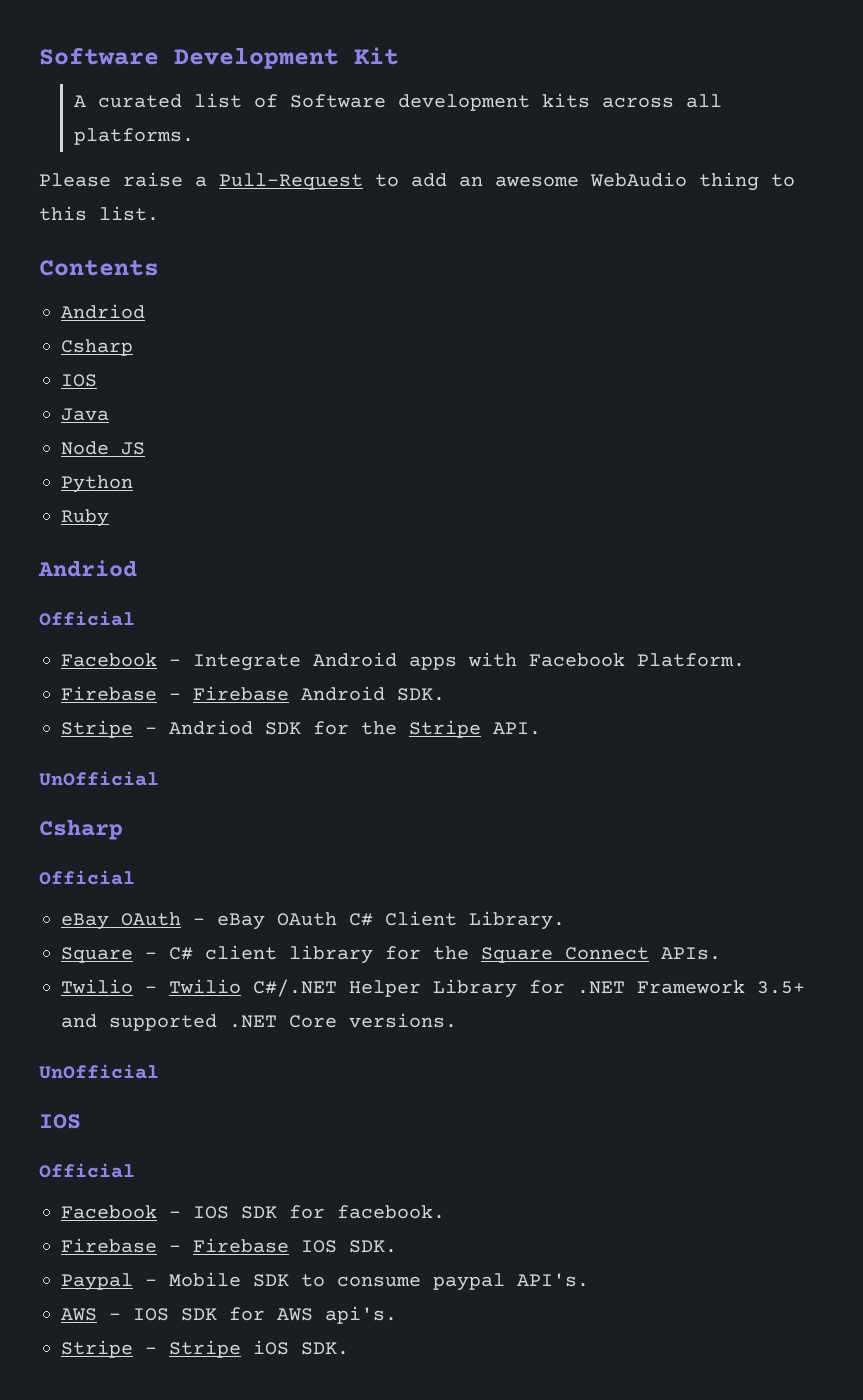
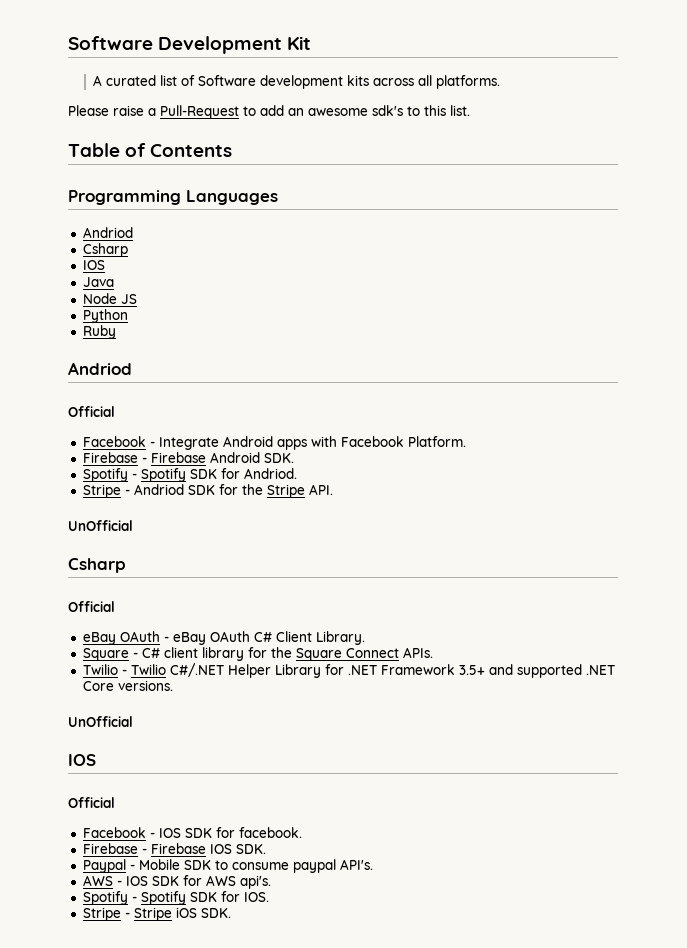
- Please raise a Pull-Request to add an awesome WebAudio thing to this list.
+ Please raise a Pull-Request to add an awesome sdk's to this list.
- Contents
+ Table of Contents
+ Programming Languages
+ Spotify - Spotify SDK for Andriod.
+ Spotify - Spotify SDK for IOS.

